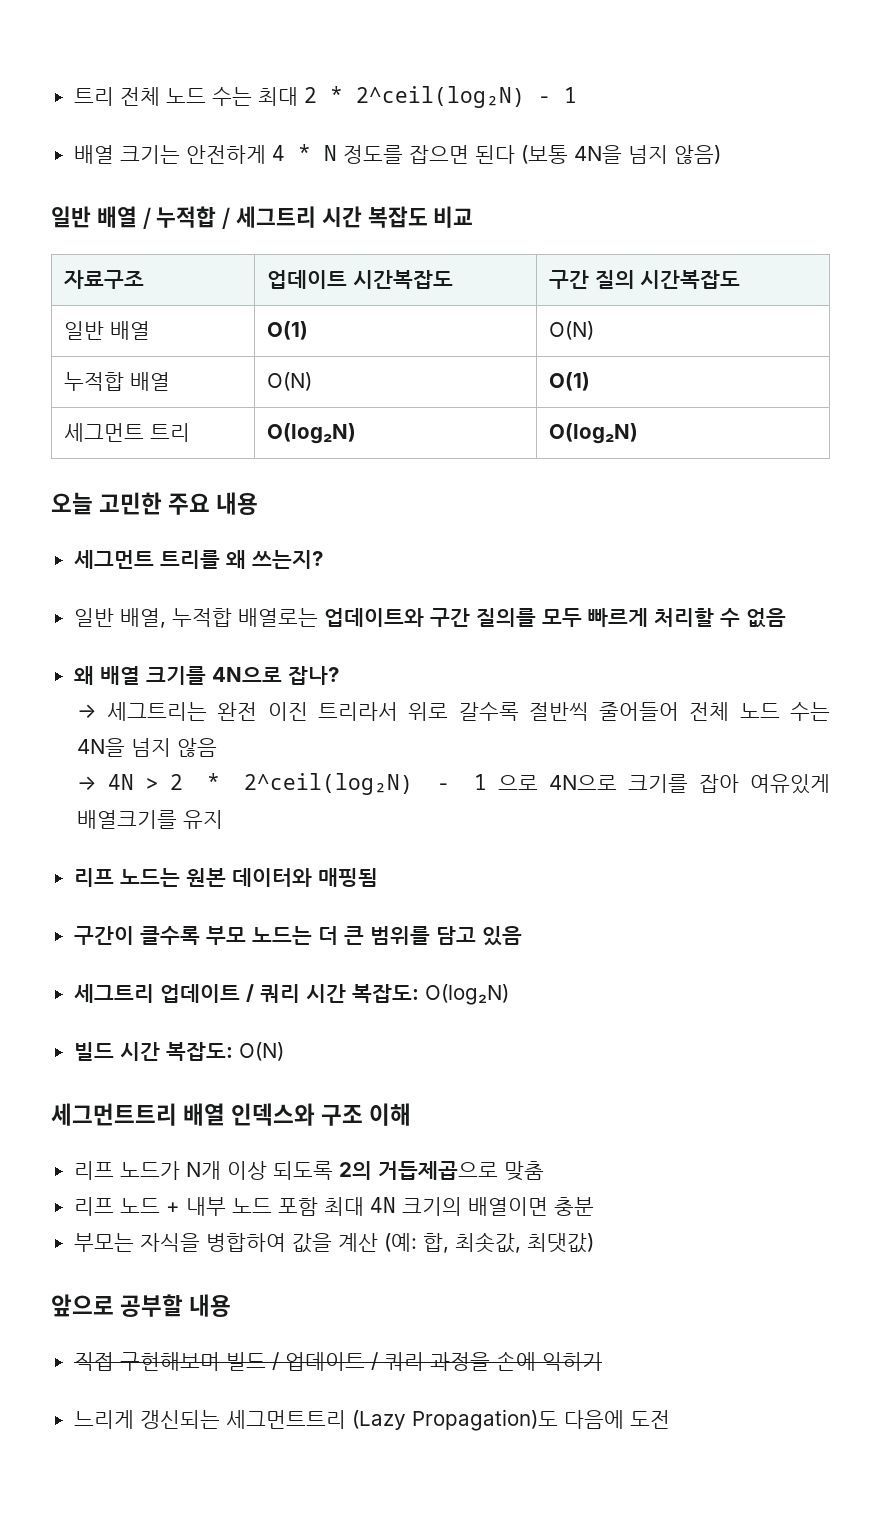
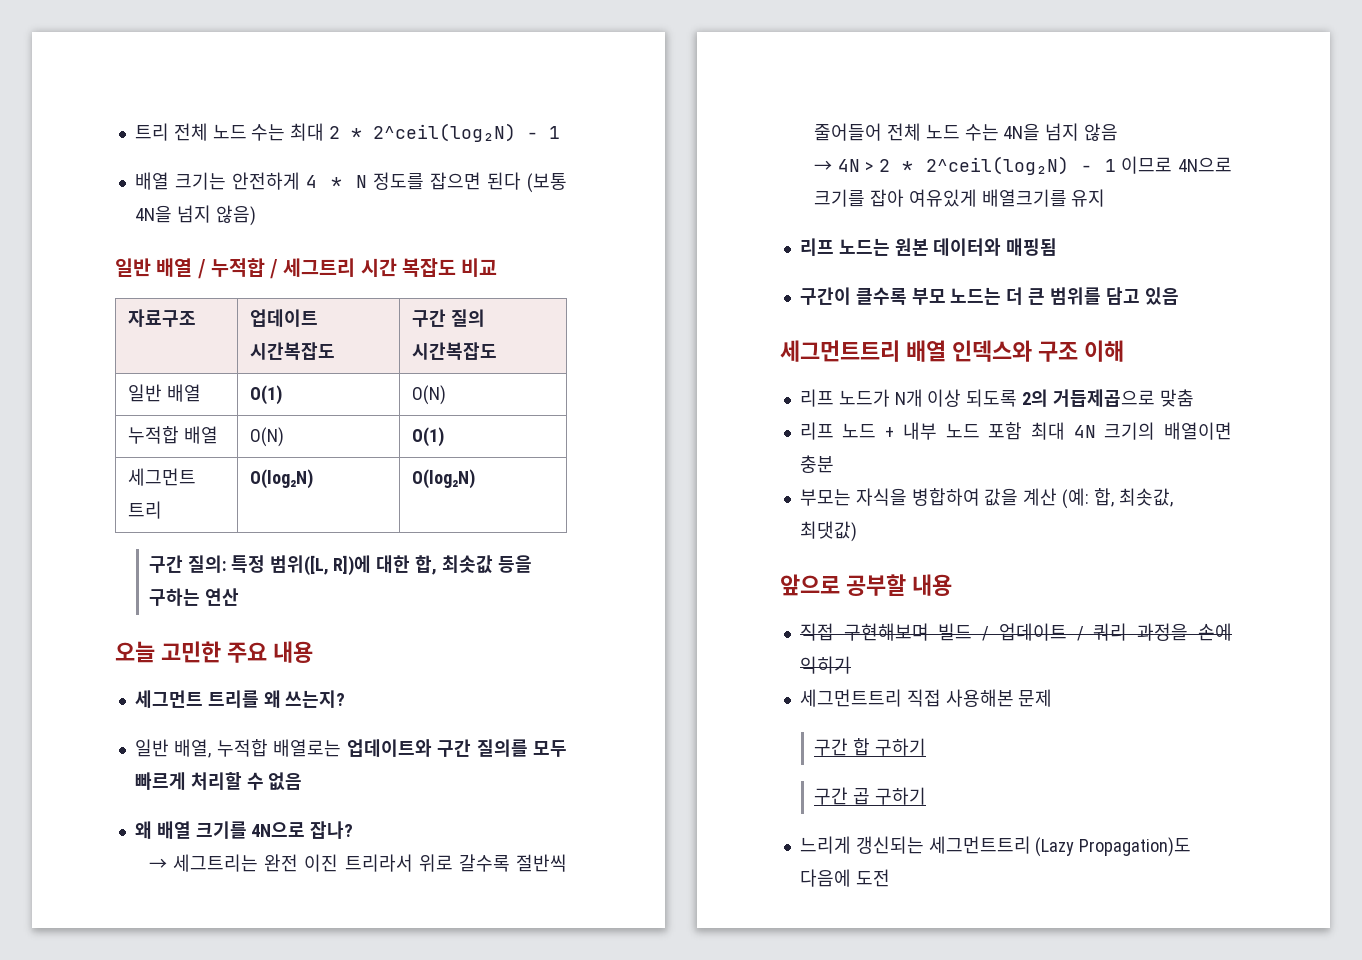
+ 구간 질의: 특정 범위([L, R])에 대한 합, 최솟값 등을 구하는 연산
- → 4N > 2 * 2^ceil(log₂N) - 1 으로 4N으로 크기를 잡아 여유있게 배열크기를 유지
+ → 4N > 2 * 2^ceil(log₂N) - 1 이므로 4N으로 크기를 잡아 여유있게 배열크기를 유지
- 세그트리 업데이트 / 쿼리 시간 복잡도: O(log₂N)
- 빌드 시간 복잡도: O(N)
+ 세그먼트트리 직접 사용해본 문제
+ 구간 합 구하기
+ 구간 곱 구하기

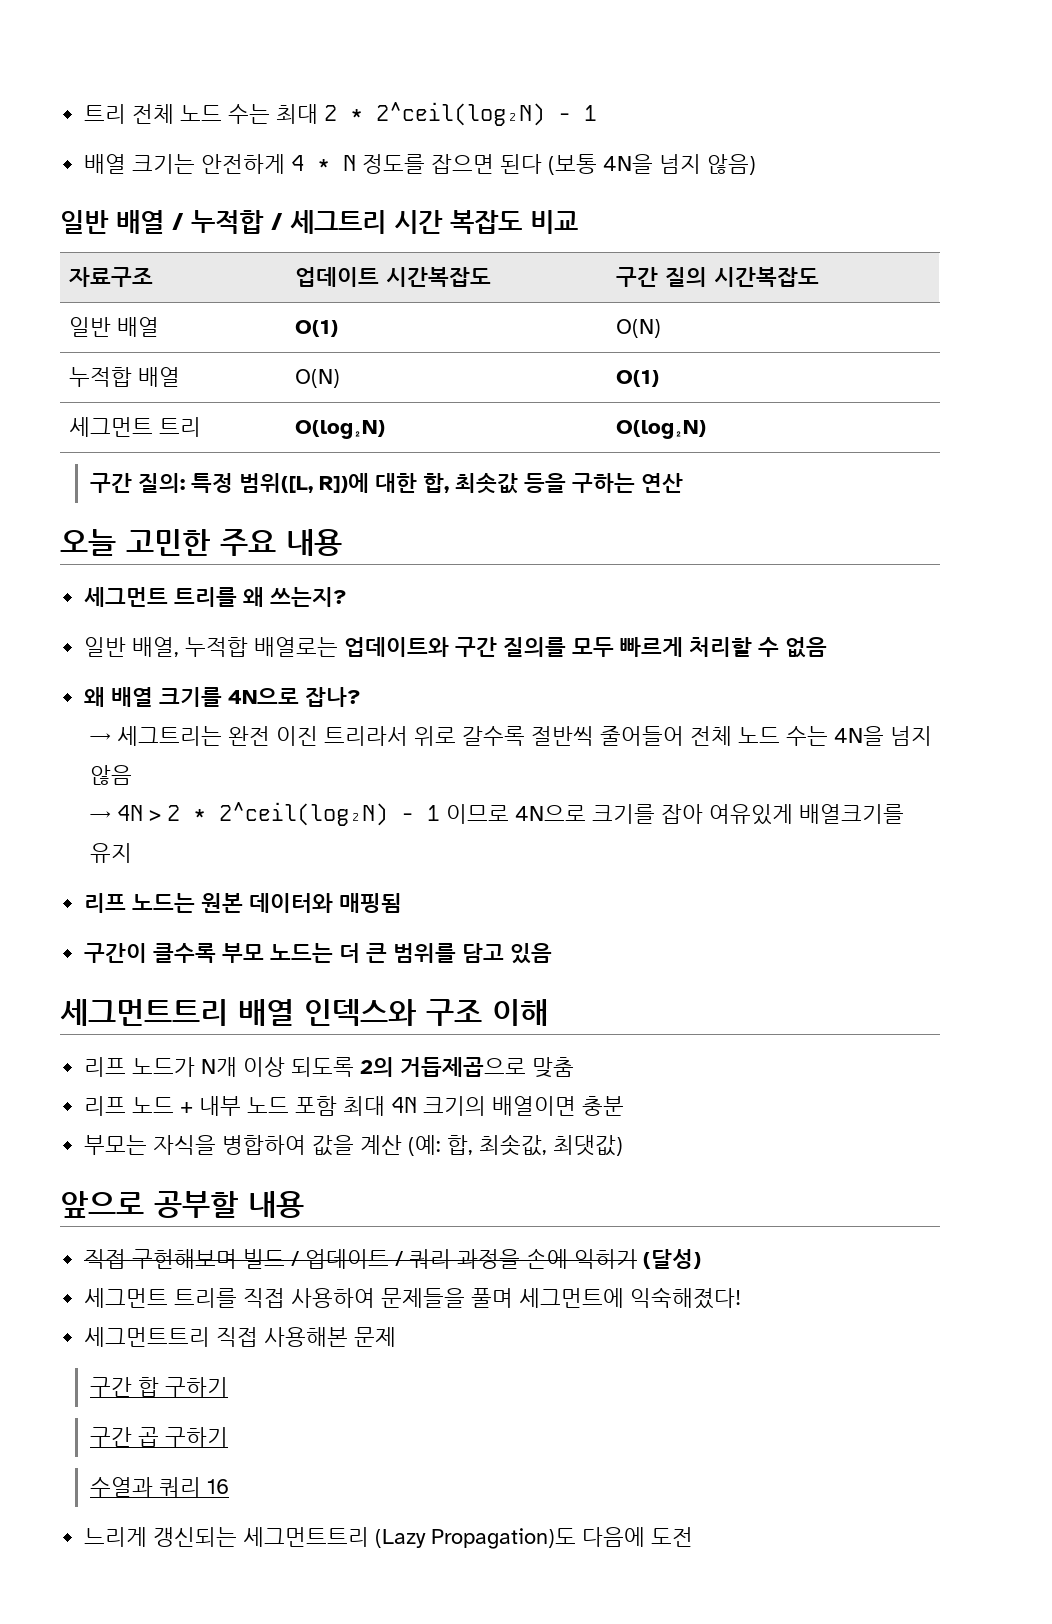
- 직접 구현해보며 빌드 / 업데이트 / 쿼리 과정을 손에 익히기
+ 직접 구현해보며 빌드 / 업데이트 / 쿼리 과정을 손에 익히기 (달성)
+ 세그먼트 트리를 직접 사용하여 문제들을 풀며 세그먼트에 익숙해졌다!
+ 수열과 쿼리 16

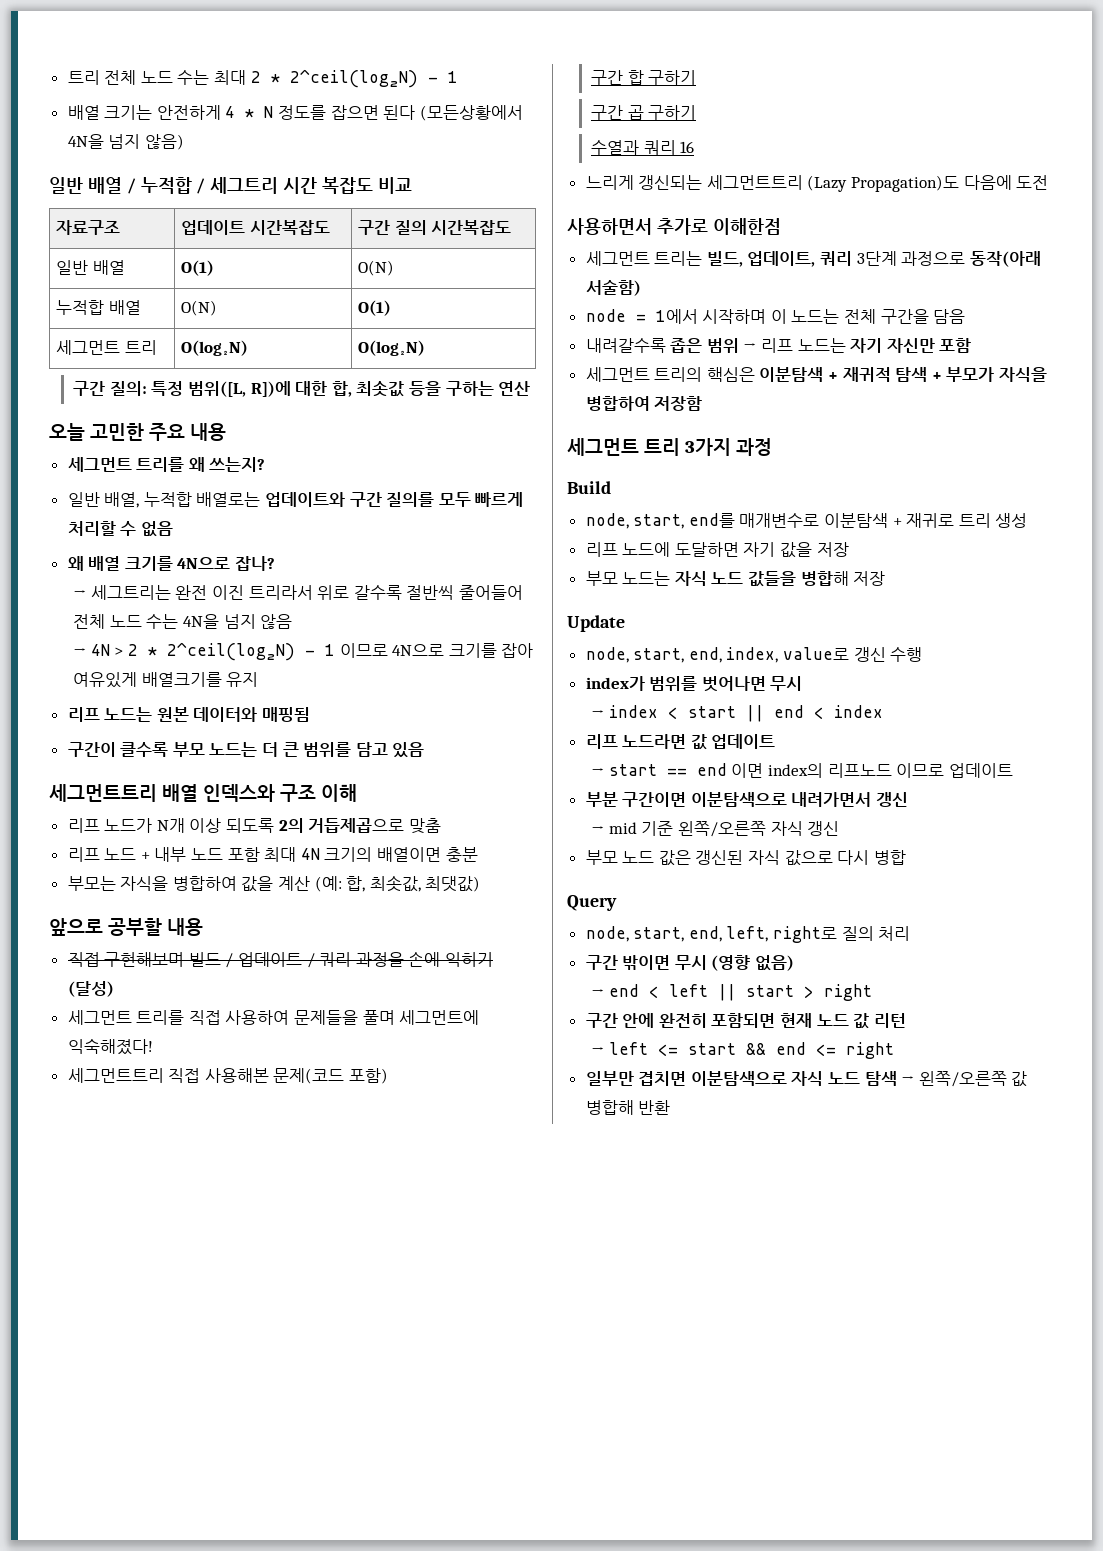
- 배열 크기는 안전하게 4 * N 정도를 잡으면 된다 (보통 4N을 넘지 않음)
+ 배열 크기는 안전하게 4 * N 정도를 잡으면 된다 (모든상황에서 4N을 넘지 않음)
- 세그먼트트리 직접 사용해본 문제
+ 세그먼트트리 직접 사용해본 문제(코드 포함)
+ 사용하면서 추가로 이해한점
+ 세그먼트 트리는 빌드, 업데이트, 쿼리 3단계 과정으로 동작(아래 서술함)
+ node = 1에서 시작하며 이 노드는 전체 구간을 담음
+ 내려갈수록 좁은 범위 → 리프 노드는 자기 자신만 포함
+ 세그먼트 트리의 핵심은 이분탐색 + 재귀적 탐색 + 부모가 자식을 병합하여 저장함
+ 세그먼트 트리 3가지 과정
+ Build
+ node, start, end를 매개변수로 이분탐색 + 재귀로 트리 생성
+ 리프 노드에 도달하면 자기 값을 저장
+ 부모 노드는 자식 노드 값들을 병합해 저장
+ Update
+ node, start, end, index, value로 갱신 수행
+ index가 범위를 벗어나면 무시
+ → index < start || end < index
+ 리프 노드라면 값 업데이트
+ → start == end 이면 index의 리프노드 이므로 업데이트
+ 부분 구간이면 이분탐색으로 내려가면서 갱신
+ → mid 기준 왼쪽/오른쪽 자식 갱신
+ 부모 노드 값은 갱신된 자식 값으로 다시 병합
+ Query
+ node, start, end, left, right로 질의 처리
+ 구간 밖이면 무시 (영향 없음)
+ → end < left || start > right
+ 구간 안에 완전히 포함되면 현재 노드 값 리턴
+ → left <= start && end <= right
+ 일부만 겹치면 이분탐색으로 자식 노드 탐색 → 왼쪽/오른쪽 값 병합해 반환

